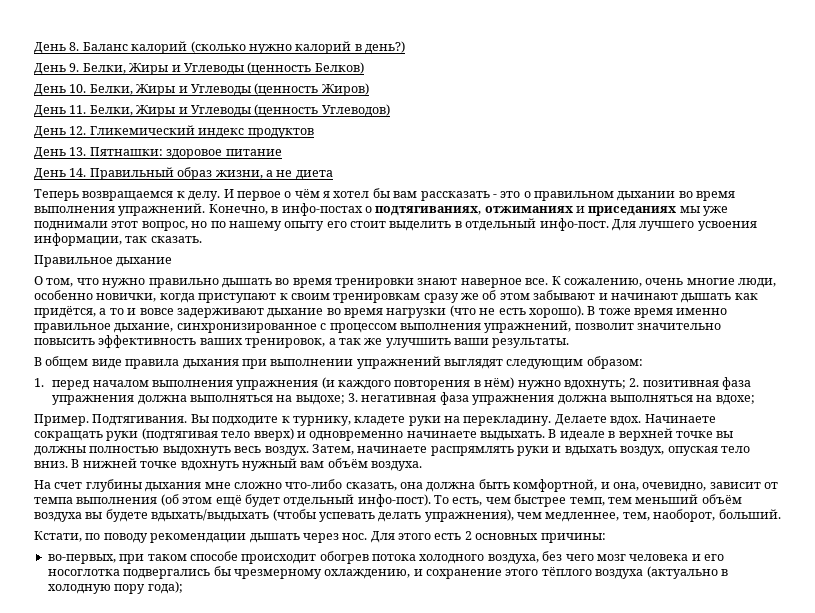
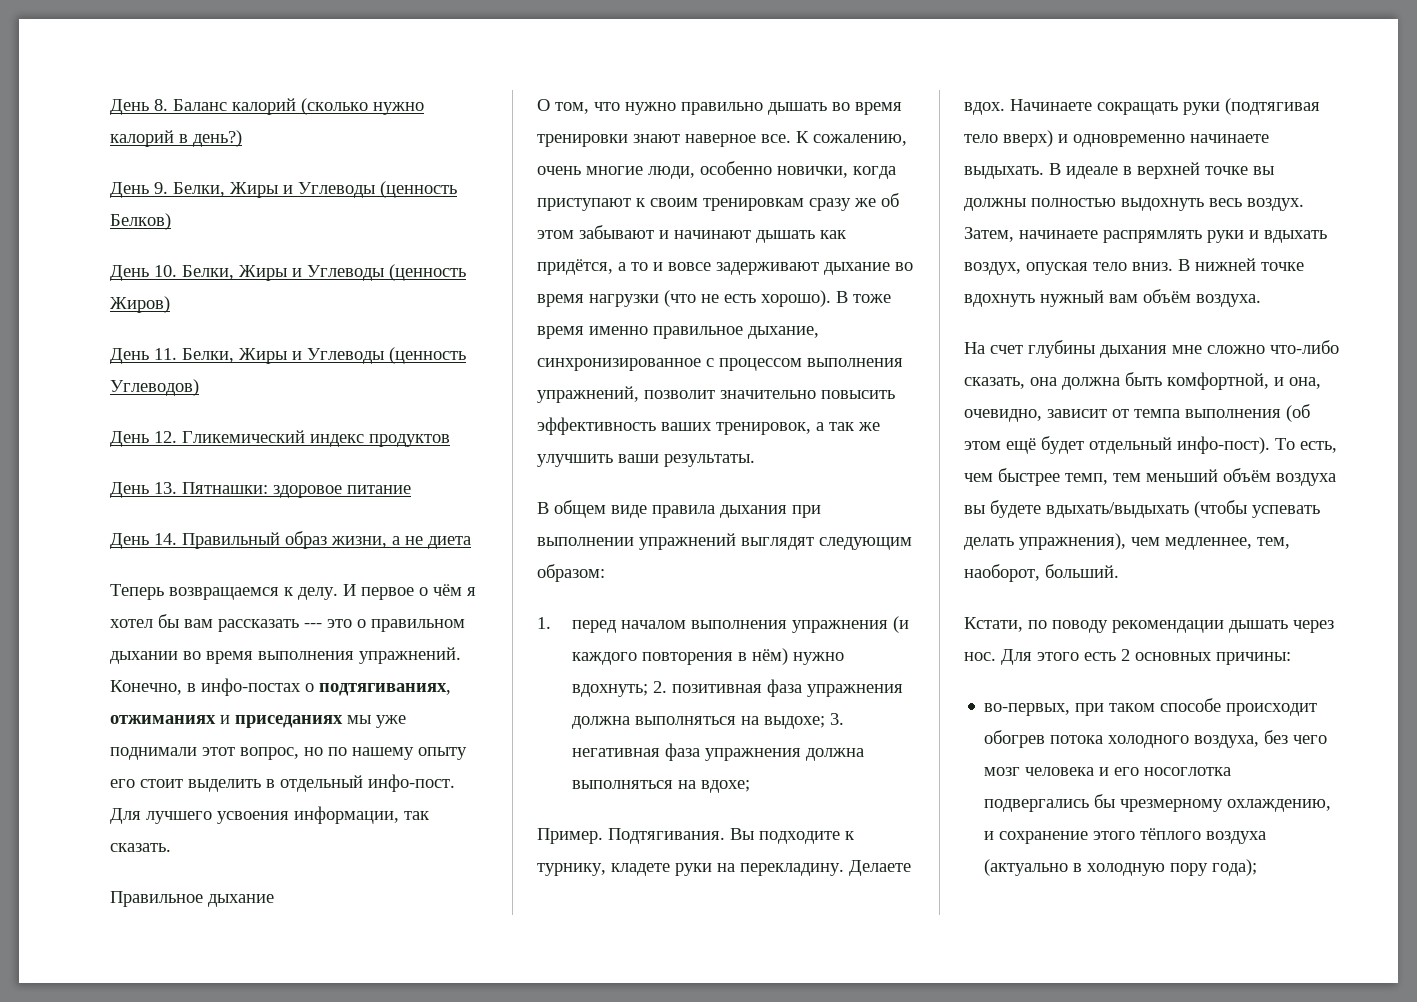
- И первое о чём я хотел бы вам рассказать - это о правильном дыхании во время выполнения упражнений.
+ И первое о чём я хотел бы вам рассказать --- это о правильном дыхании во время выполнения упражнений.

